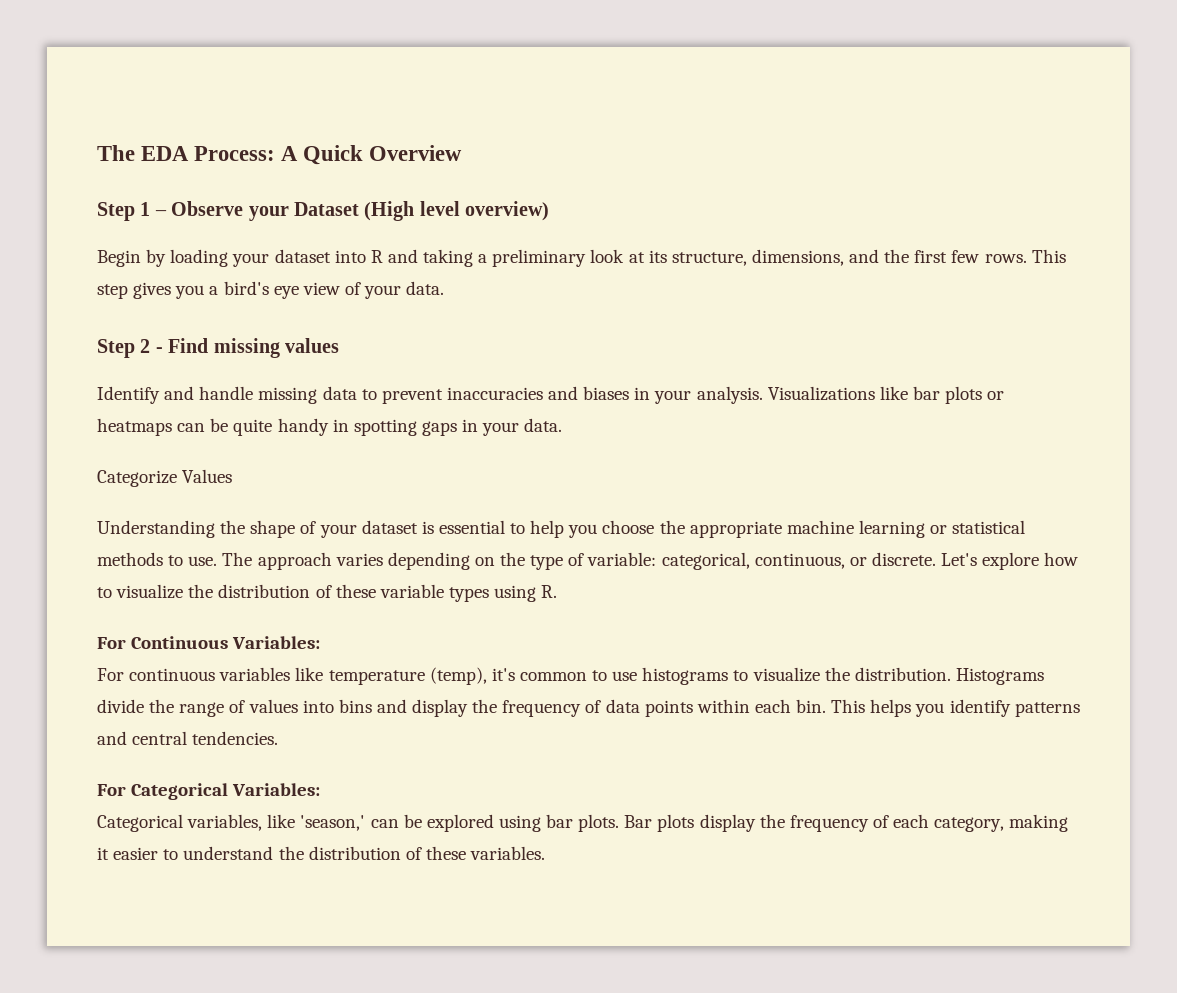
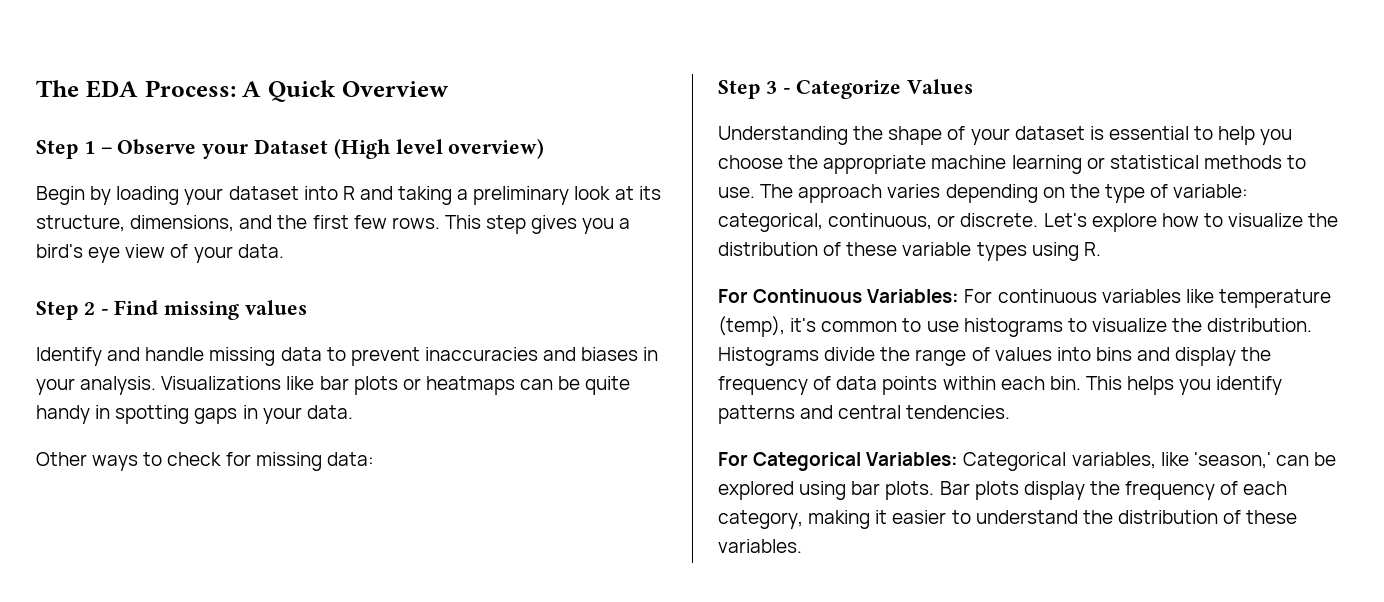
- Categorize Values
+ Other ways to check for missing data:
+ Step 3 - Categorize Values
- For Continuous Variables:
- For continuous variables like temperature (temp), it's common to use histograms to visualize the distribution.
+ For Continuous Variables: For continuous variables like temperature (temp), it's common to use histograms to visualize the distribution.
- For Categorical Variables:
- Categorical variables, like 'season,' can be explored using bar plots.
+ For Categorical Variables: Categorical variables, like 'season,' can be explored using bar plots.

